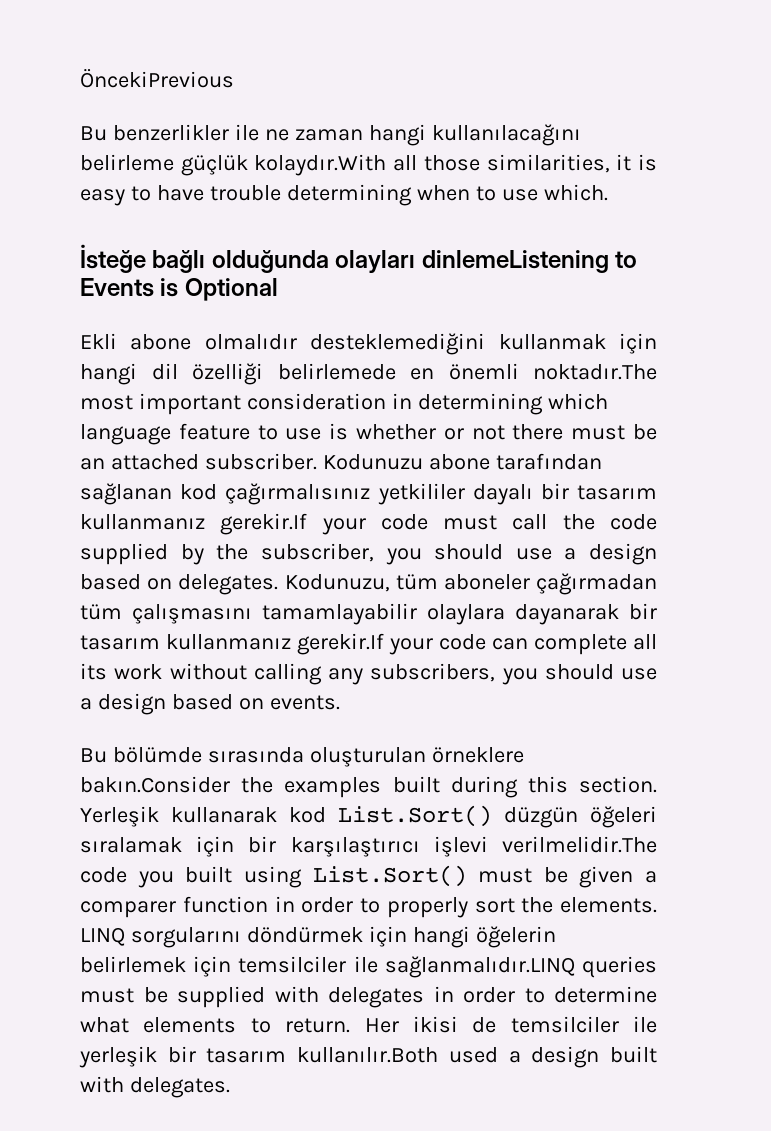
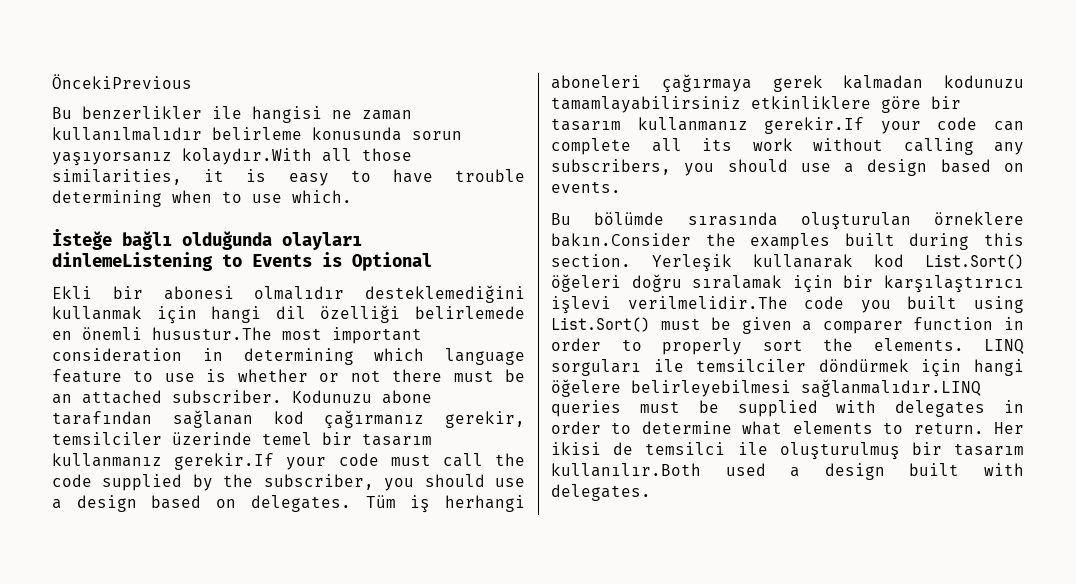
- Bu benzerlikler ile ne zaman hangi kullanılacağını belirleme güçlük kolaydır.With all those similarities, it is easy to have trouble determining when to use which.
+ Bu benzerlikler ile hangisi ne zaman kullanılmalıdır belirleme konusunda sorun yaşıyorsanız kolaydır.With all those similarities, it is easy to have trouble determining when to use which.
- Ekli abone olmalıdır desteklemediğini kullanmak için hangi dil özelliği belirlemede en önemli noktadır.The most important consideration in determining which language feature to use is whether or not there must be an attached subscriber.
+ Ekli bir abonesi olmalıdır desteklemediğini kullanmak için hangi dil özelliği belirlemede en önemli husustur.The most important consideration in determining which language feature to use is whether or not there must be an attached subscriber.
- Kodunuzu abone tarafından sağlanan kod çağırmalısınız yetkililer dayalı bir tasarım kullanmanız gerekir.If your code must call the code supplied by the subscriber, you should use a design based on delegates.
+ Kodunuzu abone tarafından sağlanan kod çağırmanız gerekir, temsilciler üzerinde temel bir tasarım kullanmanız gerekir.If your code must call the code supplied by the subscriber, you should use a design based on delegates.
- Kodunuzu, tüm aboneler çağırmadan tüm çalışmasını tamamlayabilir olaylara dayanarak bir tasarım kullanmanız gerekir.If your code can complete all its work without calling any subscribers, you should use a design based on events.
+ Tüm iş herhangi aboneleri çağırmaya gerek kalmadan kodunuzu tamamlayabilirsiniz etkinliklere göre bir tasarım kullanmanız gerekir.If your code can complete all its work without calling any subscribers, you should use a design based on events.
- Yerleşik kullanarak kod List.Sort() düzgün öğeleri sıralamak için bir karşılaştırıcı işlevi verilmelidir.The code you built using List.Sort() must be given a comparer function in order to properly sort the elements.
+ Yerleşik kullanarak kod List.Sort() öğeleri doğru sıralamak için bir karşılaştırıcı işlevi verilmelidir.The code you built using List.Sort() must be given a comparer function in order to properly sort the elements.
- LINQ sorgularını döndürmek için hangi öğelerin belirlemek için temsilciler ile sağlanmalıdır.LINQ queries must be supplied with delegates in order to determine what elements to return.
+ LINQ sorguları ile temsilciler döndürmek için hangi öğelere belirleyebilmesi sağlanmalıdır.LINQ queries must be supplied with delegates in order to determine what elements to return.
- Her ikisi de temsilciler ile yerleşik bir tasarım kullanılır.Both used a design built with delegates.
+ Her ikisi de temsilci ile oluşturulmuş bir tasarım kullanılır.Both used a design built with delegates.

